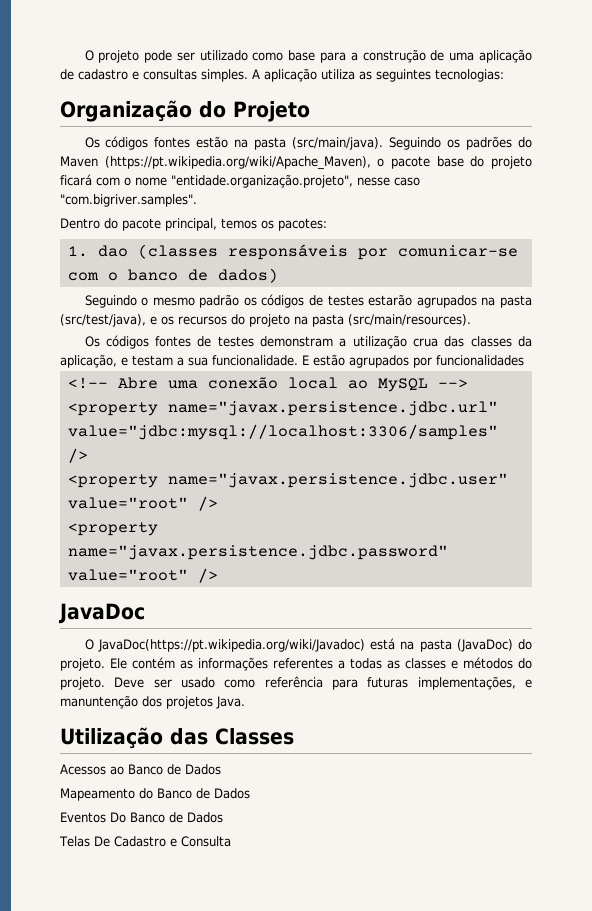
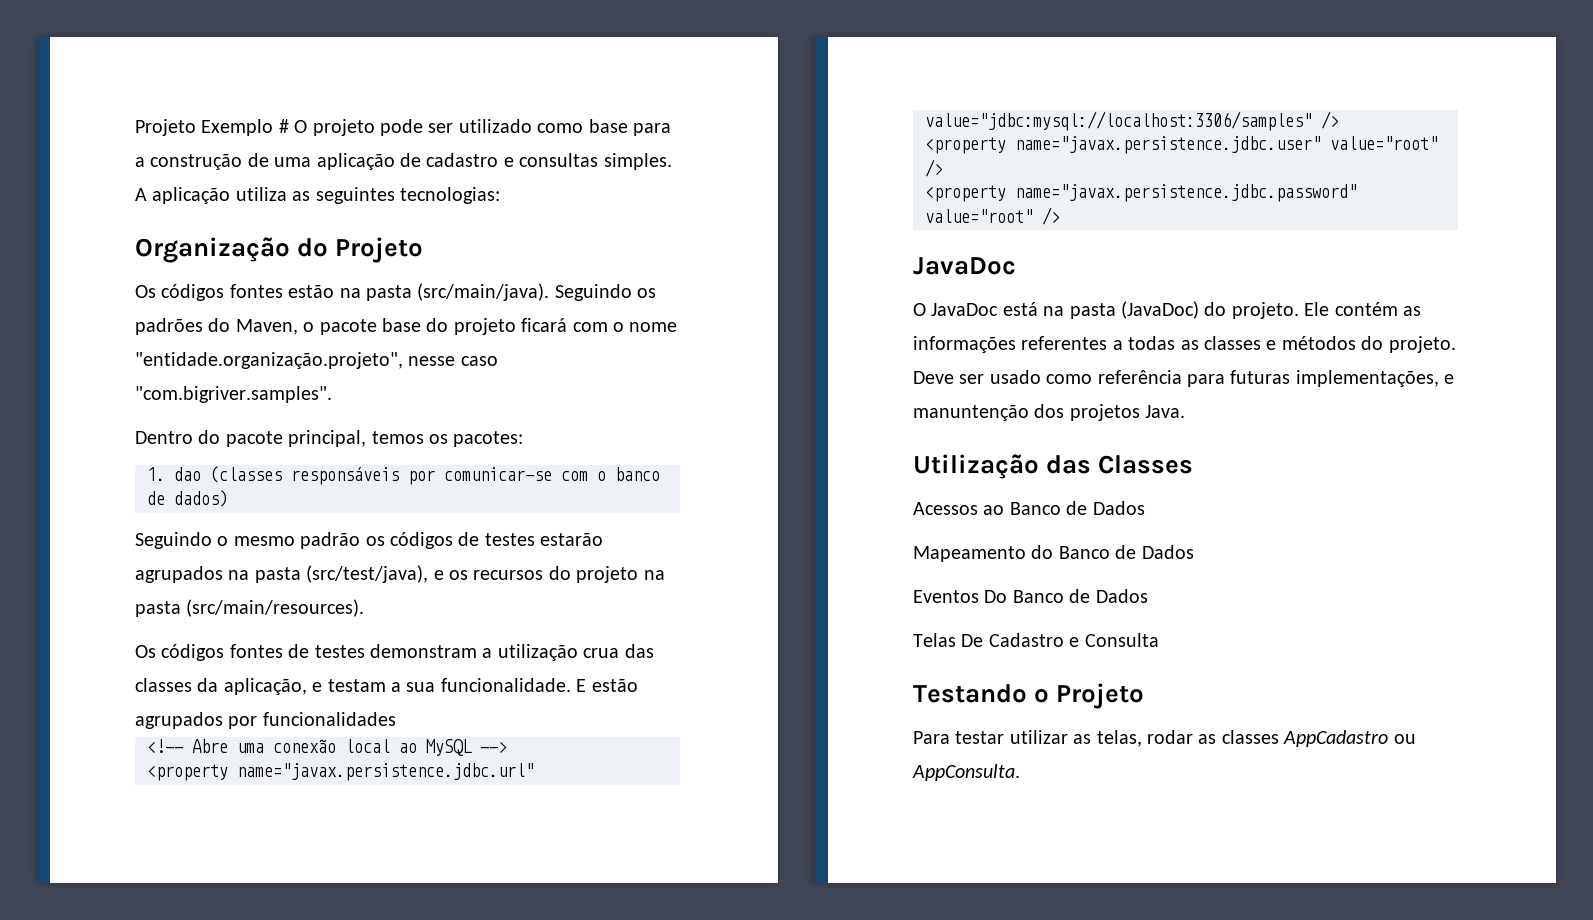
- O projeto pode ser utilizado como base para a construção de uma aplicação de cadastro e consultas simples.
+ Projeto Exemplo # O projeto pode ser utilizado como base para a construção de uma aplicação de cadastro e consultas simples.
- Seguindo os padrões do Maven (https://pt.wikipedia.org/wiki/Apache_Maven), o pacote base do projeto ficará com o nome "entidade.organização.projeto", nesse caso "com.bigriver.samples".
+ Seguindo os padrões do Maven, o pacote base do projeto ficará com o nome "entidade.organização.projeto", nesse caso "com.bigriver.samples".
- O JavaDoc(https://pt.wikipedia.org/wiki/Javadoc) está na pasta (JavaDoc) do projeto.
+ O JavaDoc está na pasta (JavaDoc) do projeto.
+ Testando o Projeto
+ Para testar utilizar as telas, rodar as classes AppCadastro ou AppConsulta.

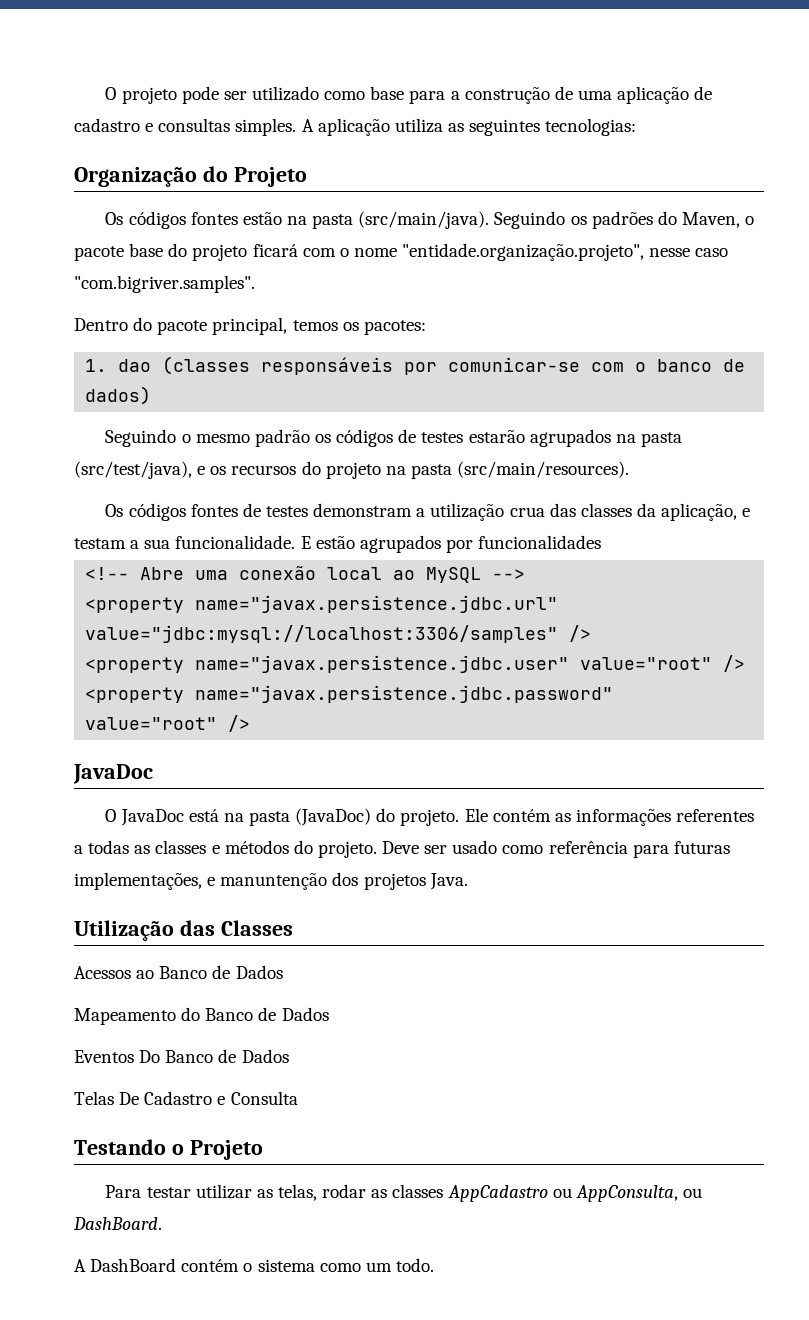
- Projeto Exemplo # O projeto pode ser utilizado como base para a construção de uma aplicação de cadastro e consultas simples.
+ O projeto pode ser utilizado como base para a construção de uma aplicação de cadastro e consultas simples.
- Para testar utilizar as telas, rodar as classes AppCadastro ou AppConsulta.
+ Para testar utilizar as telas, rodar as classes AppCadastro ou AppConsulta, ou DashBoard.
+ A DashBoard contém o sistema como um todo.

